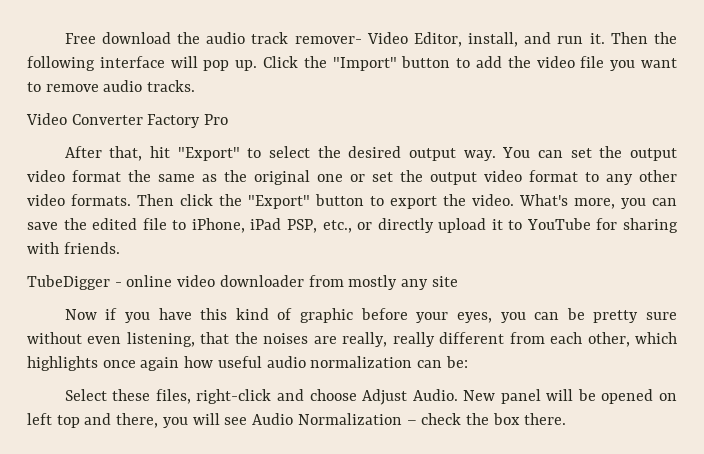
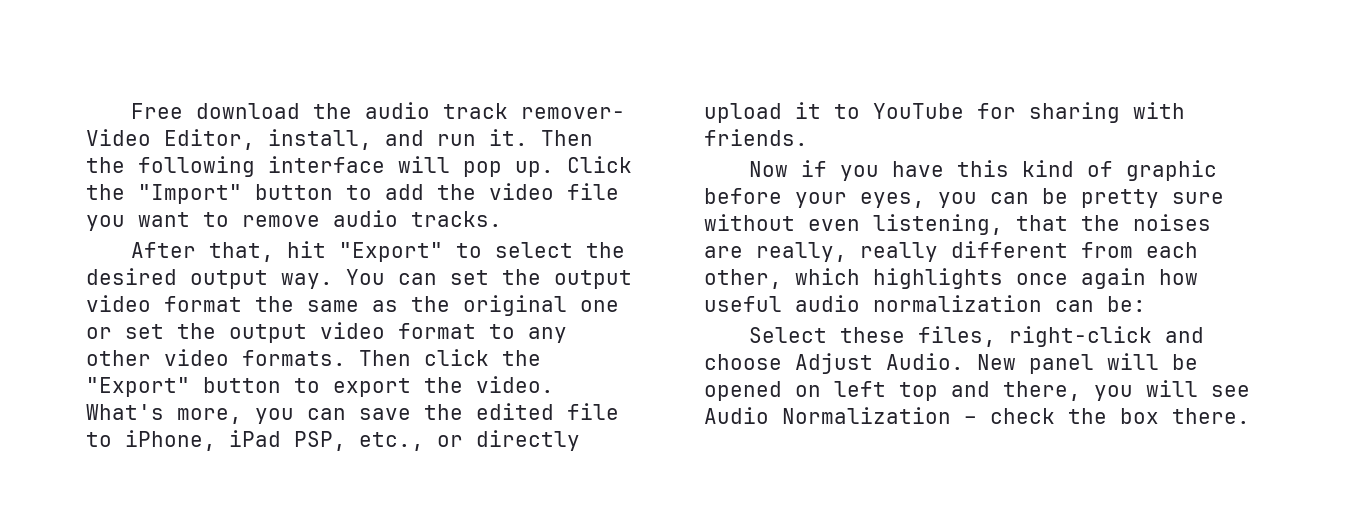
- Video Converter Factory Pro
- TubeDigger - online video downloader from mostly any site

